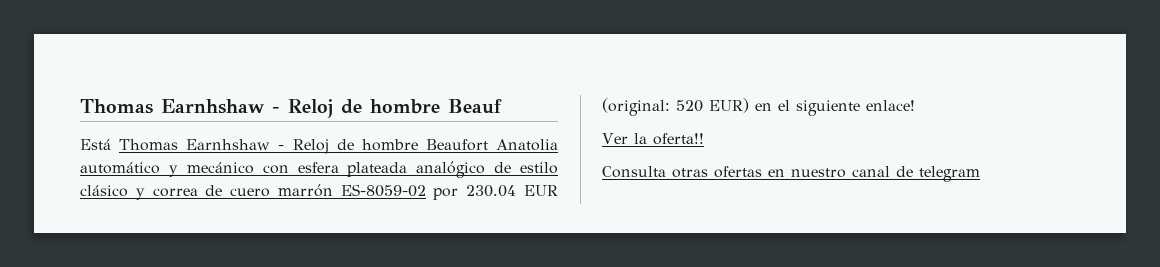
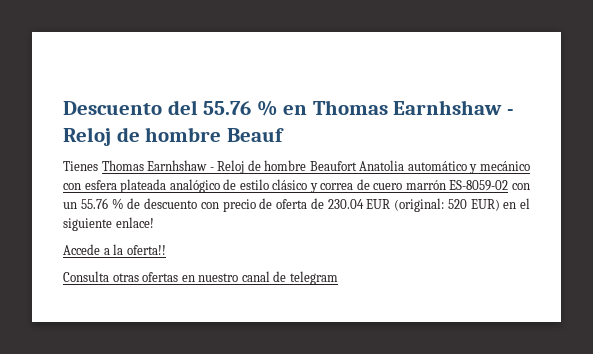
- Thomas Earnhshaw - Reloj de hombre Beauf
+ Descuento del 55.76 % en Thomas Earnhshaw - Reloj de hombre Beauf
- Está Thomas Earnhshaw - Reloj de hombre Beaufort Anatolia automático y mecánico con esfera plateada analógico de estilo clásico y correa de cuero marrón ES-8059-02 por 230.04 EUR (original: 520 EUR) en el siguiente enlace!
+ Tienes Thomas Earnhshaw - Reloj de hombre Beaufort Anatolia automático y mecánico con esfera plateada analógico de estilo clásico y correa de cuero marrón ES-8059-02 con un 55.76 % de descuento con precio de oferta de 230.04 EUR (original: 520 EUR) en el siguiente enlace!
- Ver la oferta!!
+ Accede a la oferta!!

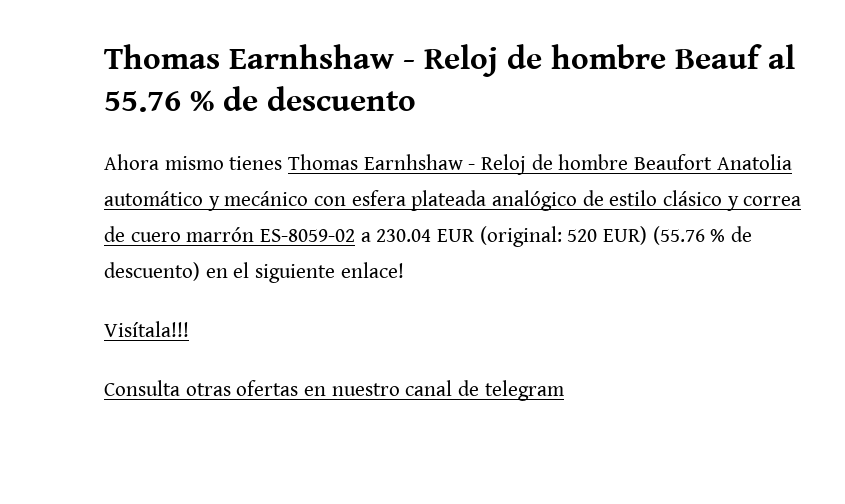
- Descuento del 55.76 % en Thomas Earnhshaw - Reloj de hombre Beauf
- Tienes Thomas Earnhshaw - Reloj de hombre Beaufort Anatolia automático y mecánico con esfera plateada analógico de estilo clásico y correa de cuero marrón ES-8059-02 con un 55.76 % de descuento con precio de oferta de 230.04 EUR (original: 520 EUR) en el siguiente enlace!
+ Thomas Earnhshaw - Reloj de hombre Beauf al 55.76 % de descuento
+ Ahora mismo tienes Thomas Earnhshaw - Reloj de hombre Beaufort Anatolia automático y mecánico con esfera plateada analógico de estilo clásico y correa de cuero marrón ES-8059-02 a 230.04 EUR (original: 520 EUR) (55.76 % de descuento) en el siguiente enlace!
- Accede a la oferta!!
+ Visítala!!!

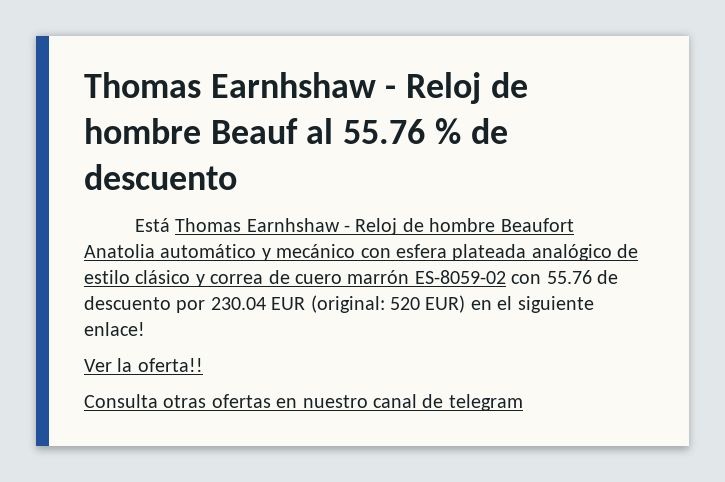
- Ahora mismo tienes Thomas Earnhshaw - Reloj de hombre Beaufort Anatolia automático y mecánico con esfera plateada analógico de estilo clásico y correa de cuero marrón ES-8059-02 a 230.04 EUR (original: 520 EUR) (55.76 % de descuento) en el siguiente enlace!
+ Está Thomas Earnhshaw - Reloj de hombre Beaufort Anatolia automático y mecánico con esfera plateada analógico de estilo clásico y correa de cuero marrón ES-8059-02 con 55.76 de descuento por 230.04 EUR (original: 520 EUR) en el siguiente enlace!
- Visítala!!!
+ Ver la oferta!!

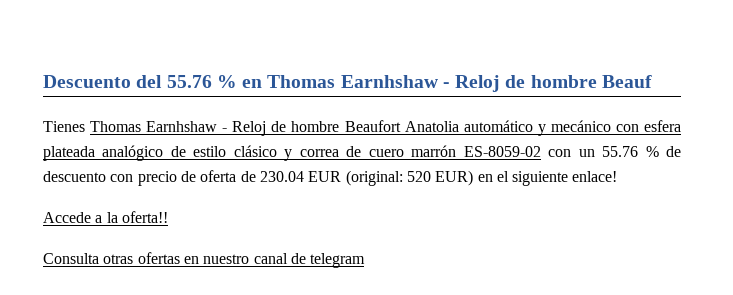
- Thomas Earnhshaw - Reloj de hombre Beauf al 55.76 % de descuento
- Está Thomas Earnhshaw - Reloj de hombre Beaufort Anatolia automático y mecánico con esfera plateada analógico de estilo clásico y correa de cuero marrón ES-8059-02 con 55.76 de descuento por 230.04 EUR (original: 520 EUR) en el siguiente enlace!
+ Descuento del 55.76 % en Thomas Earnhshaw - Reloj de hombre Beauf
+ Tienes Thomas Earnhshaw - Reloj de hombre Beaufort Anatolia automático y mecánico con esfera plateada analógico de estilo clásico y correa de cuero marrón ES-8059-02 con un 55.76 % de descuento con precio de oferta de 230.04 EUR (original: 520 EUR) en el siguiente enlace!
- Ver la oferta!!
+ Accede a la oferta!!

